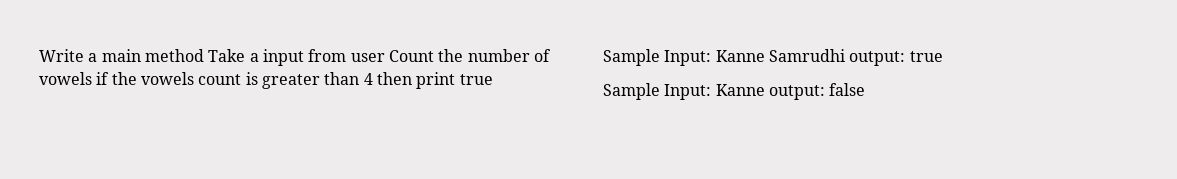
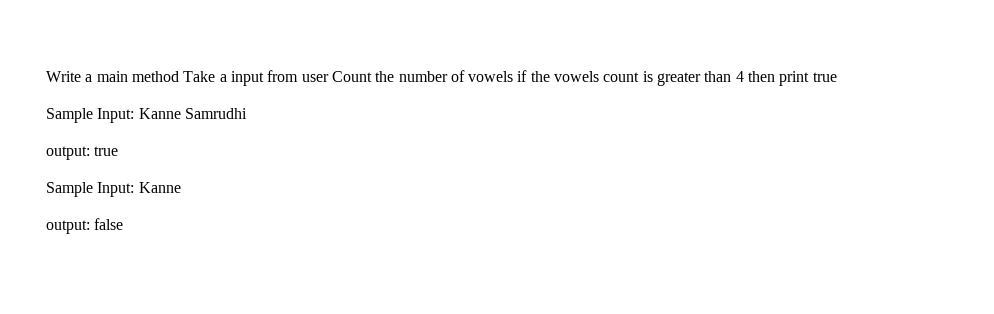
- Sample Input: Kanne Samrudhi output: true
- Sample Input: Kanne output: false
+ Sample Input: Kanne Samrudhi
+ output: true
+ Sample Input: Kanne
+ output: false

